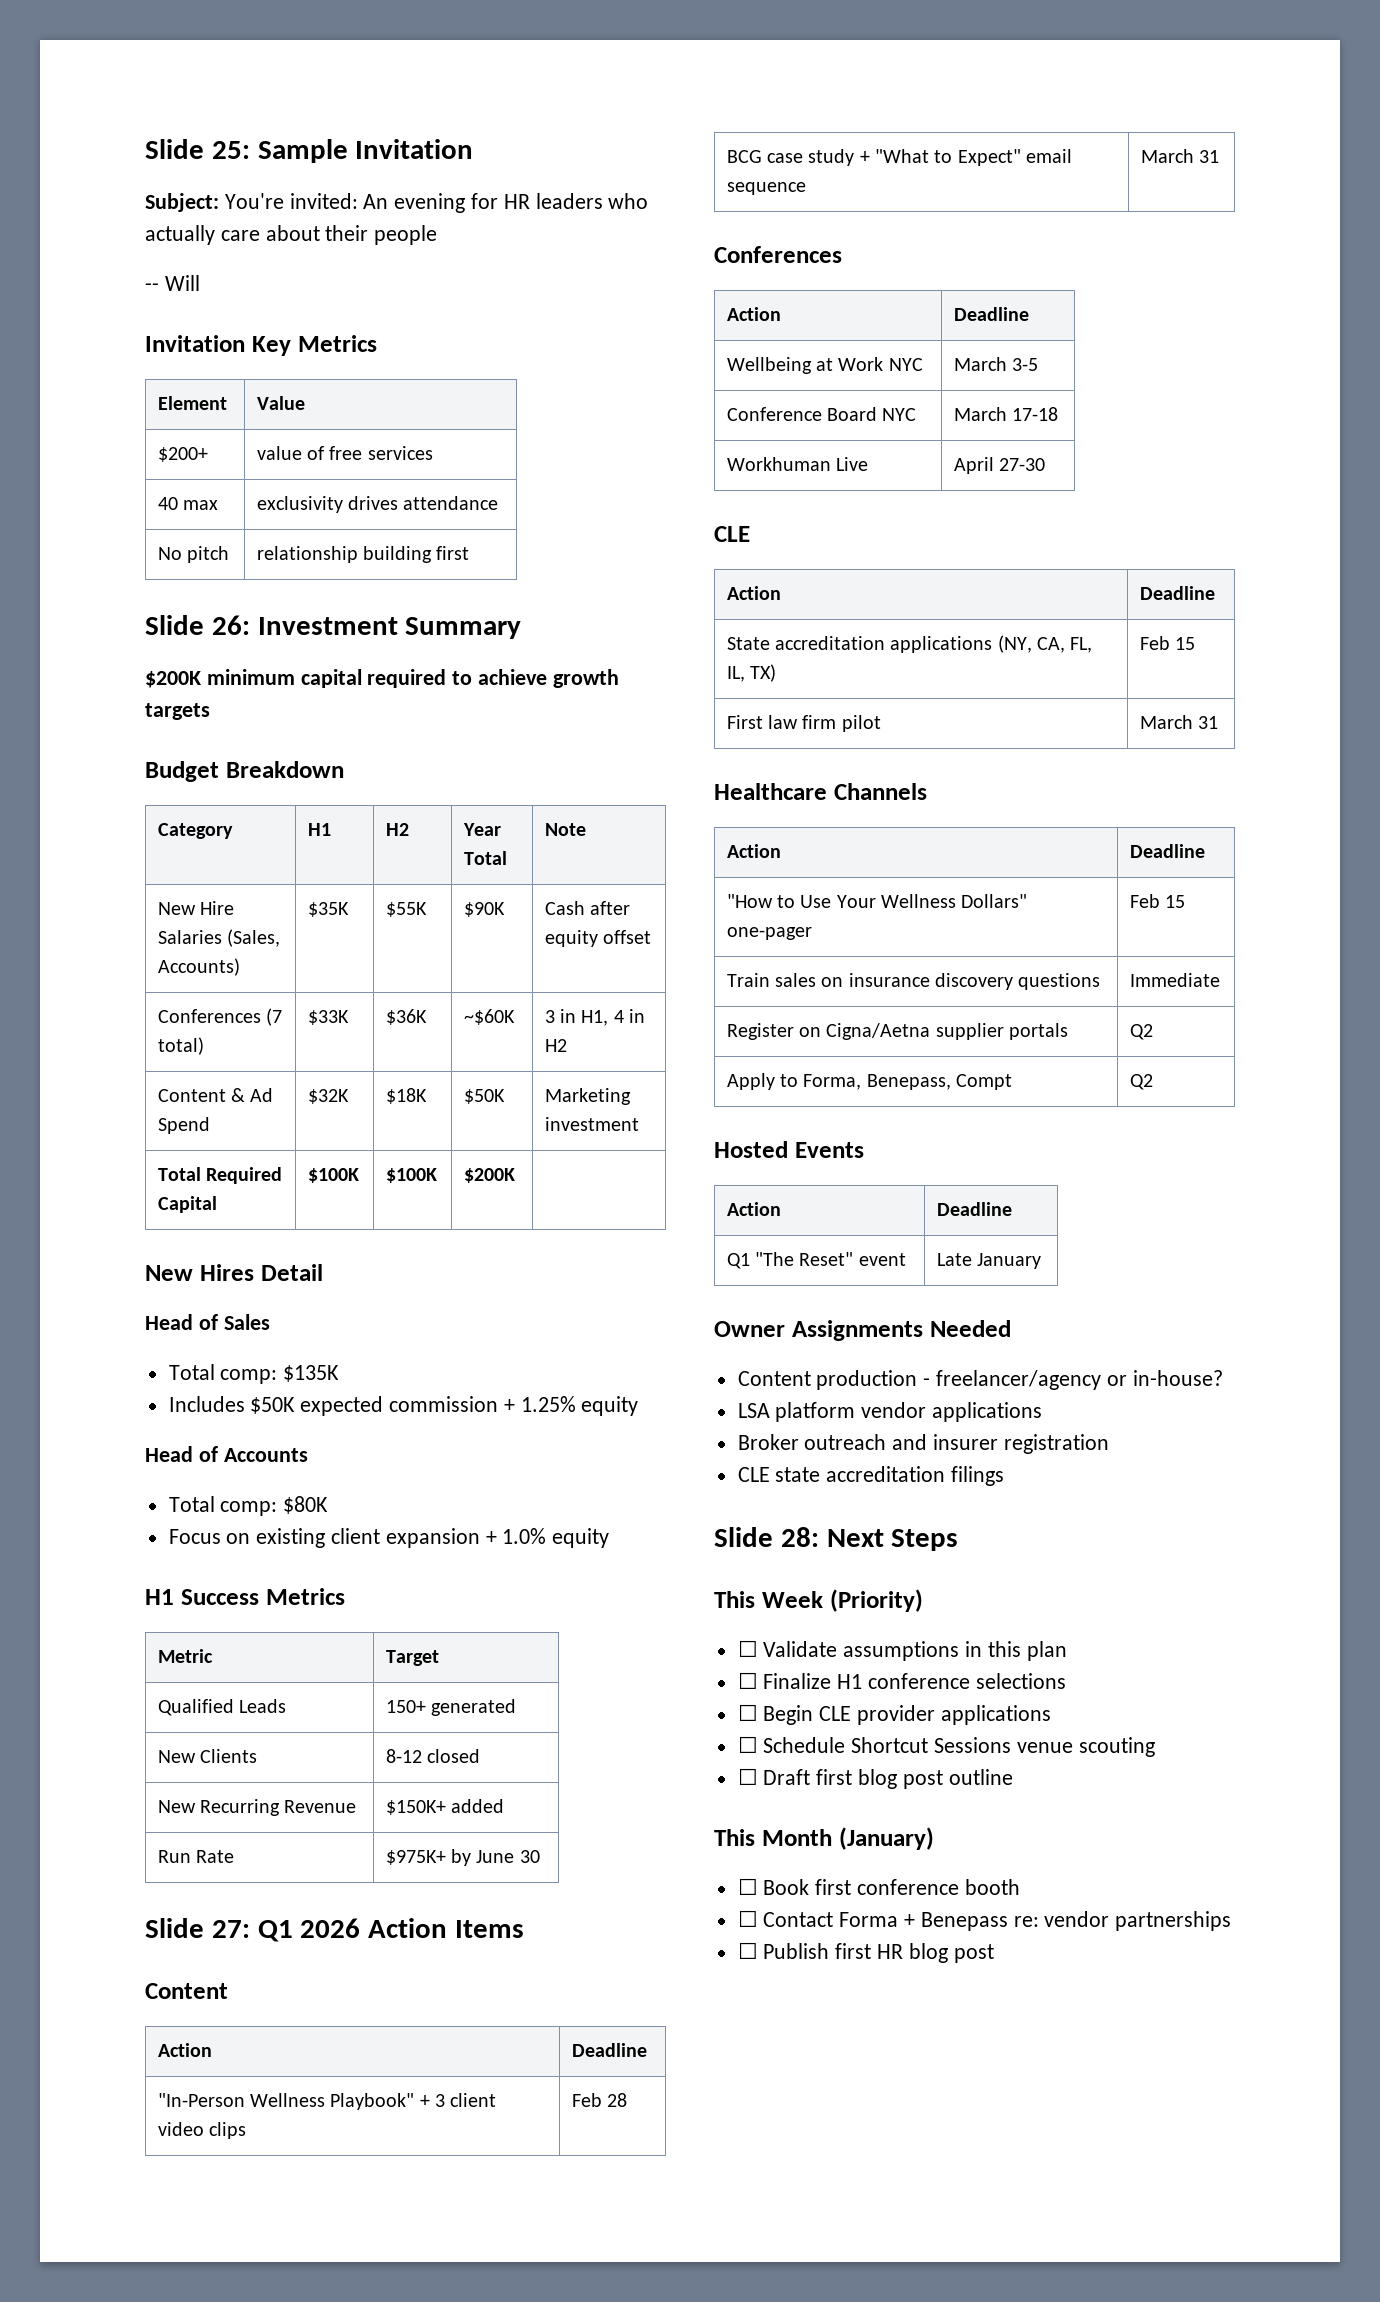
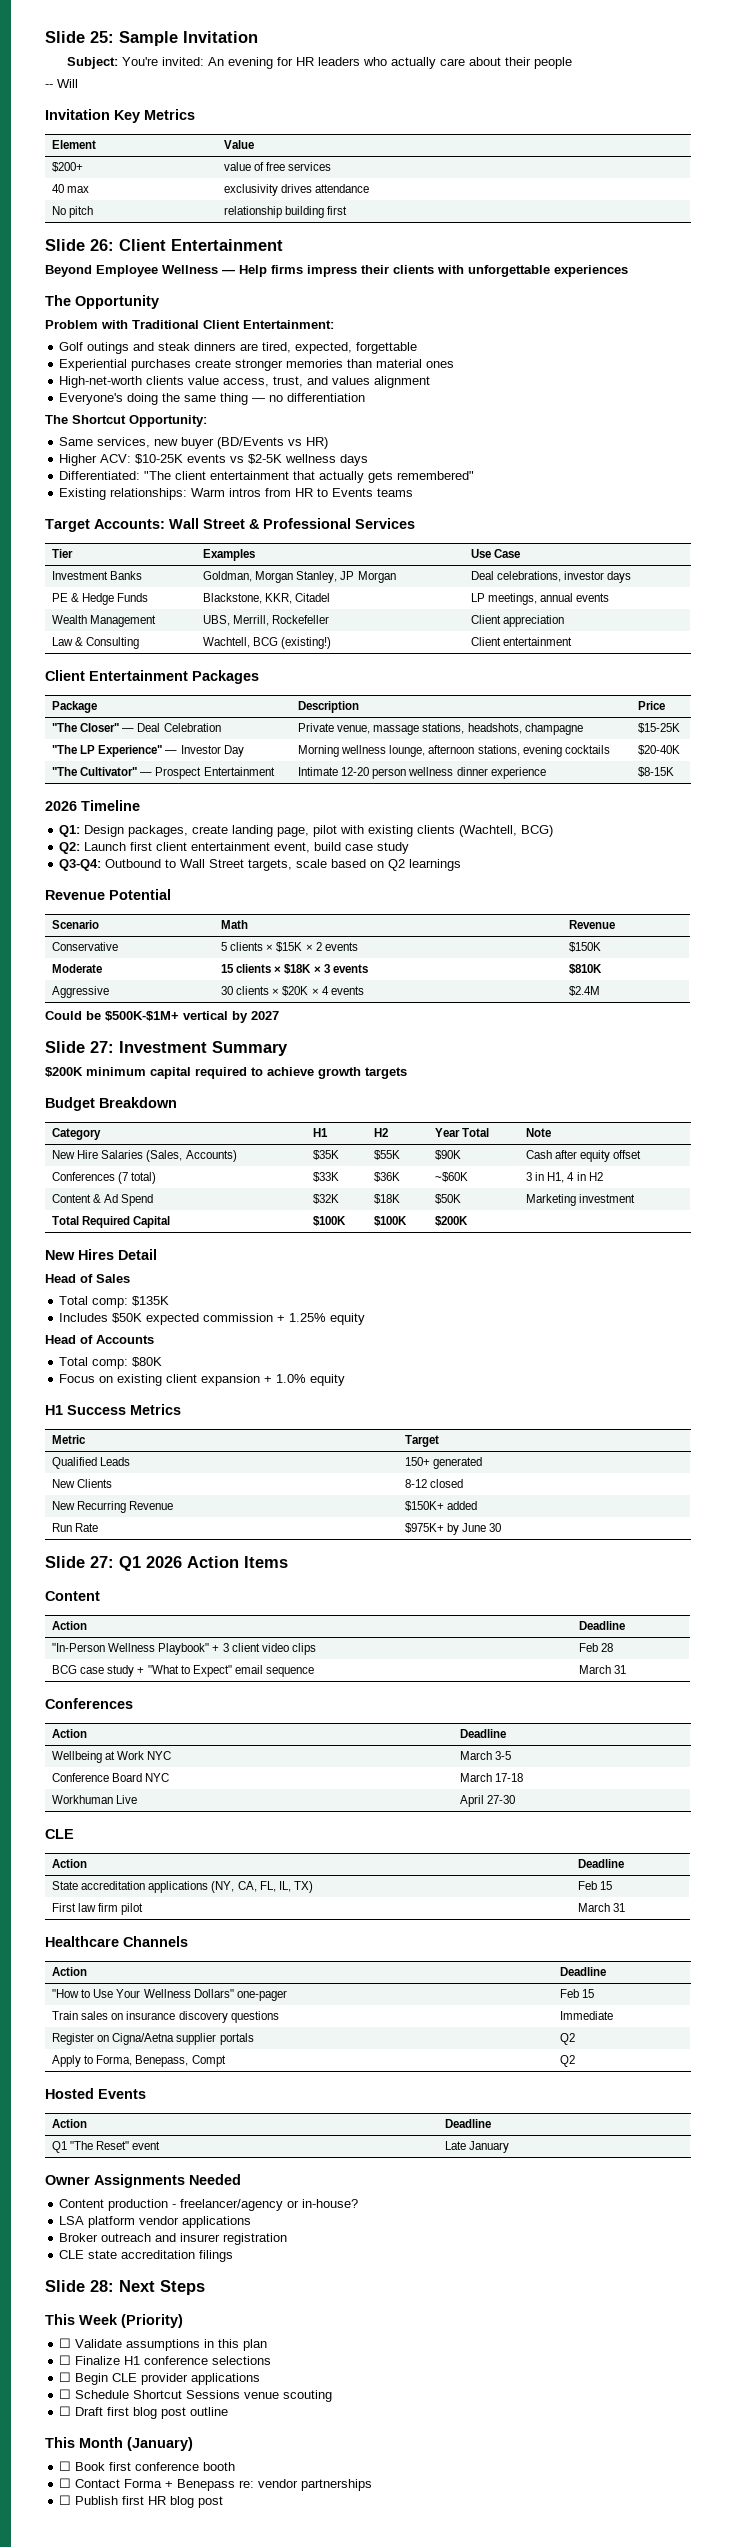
- Slide 26: Investment Summary
+ Slide 26: Client Entertainment
+ Beyond Employee Wellness — Help firms impress their clients with unforgettable experiences
+ The Opportunity
+ Problem with Traditional Client Entertainment:
+ Golf outings and steak dinners are tired, expected, forgettable
+ Experiential purchases create stronger memories than material ones
+ High-net-worth clients value access, trust, and values alignment
+ Everyone's doing the same thing — no differentiation
+ The Shortcut Opportunity:
+ Same services, new buyer (BD/Events vs HR)
+ Higher ACV: $10-25K events vs $2-5K wellness days
+ Differentiated: "The client entertainment that actually gets remembered"
+ Existing relationships: Warm intros from HR to Events teams
+ Target Accounts: Wall Street & Professional Services
+ Tier | Examples | Use Case
+ Investment Banks | Goldman, Morgan Stanley, JP Morgan | Deal celebrations, investor days
+ PE & Hedge Funds | Blackstone, KKR, Citadel | LP meetings, annual events
+ Wealth Management | UBS, Merrill, Rockefeller | Client appreciation
+ Law & Consulting | Wachtell, BCG (existing!) | Client entertainment
+ Client Entertainment Packages
+ Package | Description | Price
+ "The Closer" — Deal Celebration | Private venue, massage stations, headshots, champagne | $15-25K
+ "The LP Experience" — Investor Day | Morning wellness lounge, afternoon stations, evening cocktails | $20-40K
+ "The Cultivator" — Prospect Entertainment | Intimate 12-20 person wellness dinner experience | $8-15K
+ 2026 Timeline
+ Q1: Design packages, create landing page, pilot with existing clients (Wachtell, BCG)
+ Q2: Launch first client entertainment event, build case study
+ Q3-Q4: Outbound to Wall Street targets, scale based on Q2 learnings
+ Revenue Potential
+ Scenario | Math | Revenue
+ Conservative | 5 clients × $15K × 2 events | $150K
+ Moderate | 15 clients × $18K × 3 events | $810K
+ Aggressive | 30 clients × $20K × 4 events | $2.4M
+ Could be $500K-$1M+ vertical by 2027
+ Slide 27: Investment Summary

